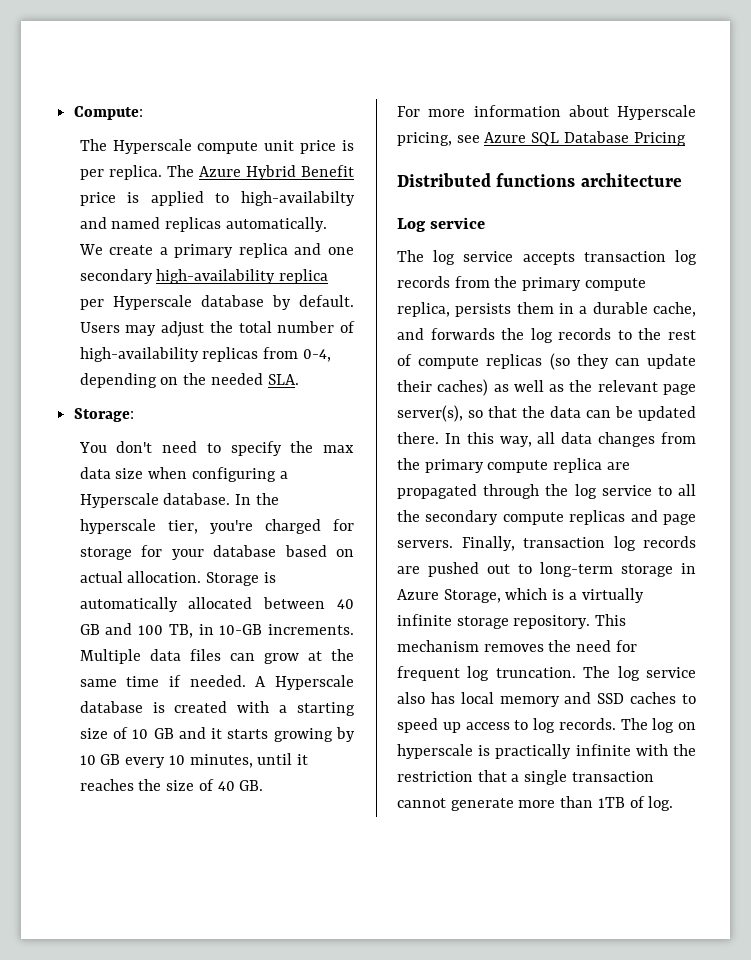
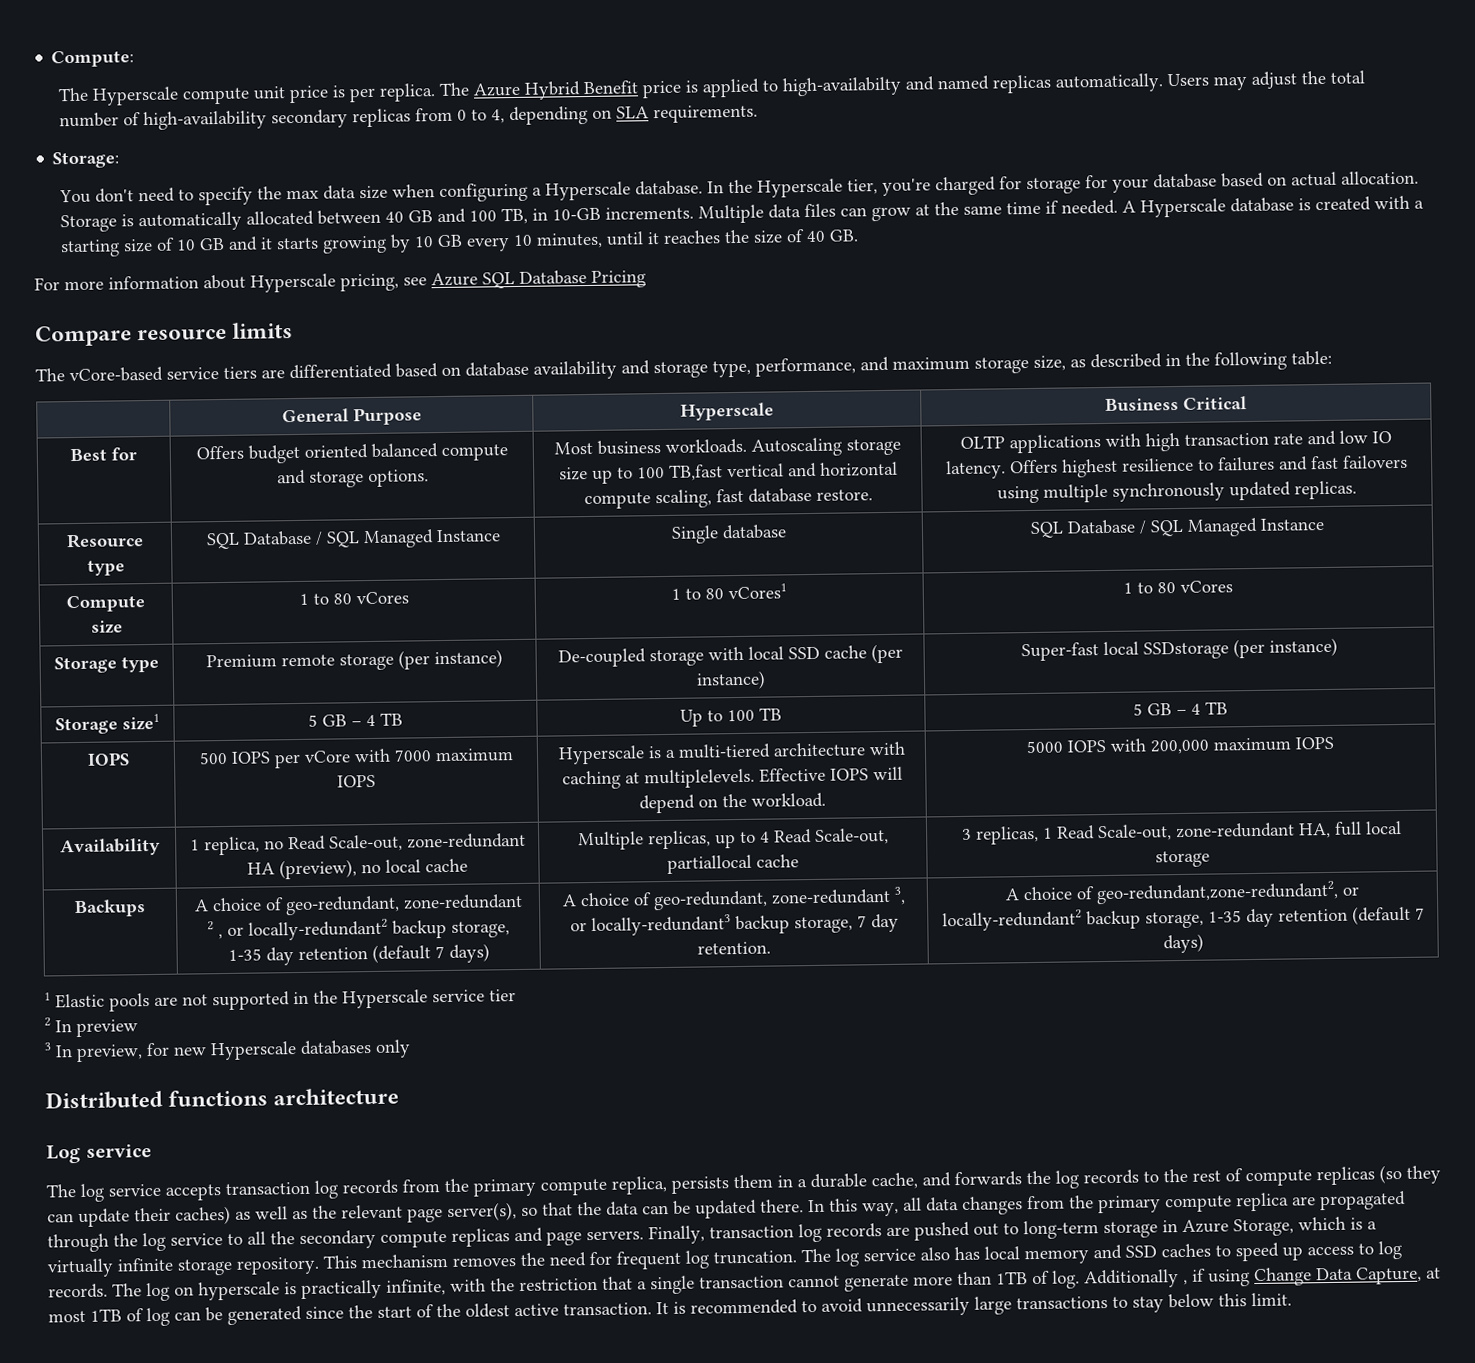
- We create a primary replica and one secondary high-availability replica per Hyperscale database by default.
- Users may adjust the total number of high-availability replicas from 0-4, depending on the needed SLA.
+ Users may adjust the total number of high-availability secondary replicas from 0 to 4, depending on SLA requirements.
- In the hyperscale tier, you're charged for storage for your database based on actual allocation.
+ In the Hyperscale tier, you're charged for storage for your database based on actual allocation.
+ Compare resource limits
+ The vCore-based service tiers are differentiated based on database availability and storage type, performance, and maximum storage size, as described in the following table:
+ | General Purpose | Hyperscale | Business Critical
+ Best for | Offers budget oriented balanced compute and storage options. | Most business workloads. Autoscaling storage size up to 100 TB,fast vertical and horizontal compute scaling, fast database restore. | OLTP applications with high transaction rate and low IO latency. Offers highest resilience to failures and fast failovers using multiple synchronously updated replicas.
+ Resource type | SQL Database / SQL Managed Instance | Single database | SQL Database / SQL Managed Instance
+ Compute size | 1 to 80 vCores | 1 to 80 vCores1 | 1 to 80 vCores
+ Storage type | Premium remote storage (per instance) | De-coupled storage with local SSD cache (per instance) | Super-fast local SSDstorage (per instance)
+ Storage size1 | 5 GB – 4 TB | Up to 100 TB | 5 GB – 4 TB
+ IOPS | 500 IOPS per vCore with 7000 maximum IOPS | Hyperscale is a multi-tiered architecture with caching at multiplelevels. Effective IOPS will depend on the workload. | 5000 IOPS with 200,000 maximum IOPS
+ Availability | 1 replica, no Read Scale-out, zone-redundant HA (preview), no local cache | Multiple replicas, up to 4 Read Scale-out, partiallocal cache | 3 replicas, 1 Read Scale-out, zone-redundant HA, full local storage
+ Backups | A choice of geo-redundant, zone-redundant 2 , or locally-redundant2 backup storage, 1-35 day retention (default 7 days) | A choice of geo-redundant, zone-redundant 3, or locally-redundant3 backup storage, 7 day retention. | A choice of geo-redundant,zone-redundant2, or locally-redundant2 backup storage, 1-35 day retention (default 7 days)
+ 1 Elastic pools are not supported in the Hyperscale service tier
+ 2 In preview
+ 3 In preview, for new Hyperscale databases only
- The log on hyperscale is practically infinite with the restriction that a single transaction cannot generate more than 1TB of log.
+ The log on hyperscale is practically infinite, with the restriction that a single transaction cannot generate more than 1TB of log.
+ Additionally , if using Change Data Capture, at most 1TB of log can be generated since the start of the oldest active transaction. It is recommended to avoid unnecessarily large transactions to stay below this limit.

